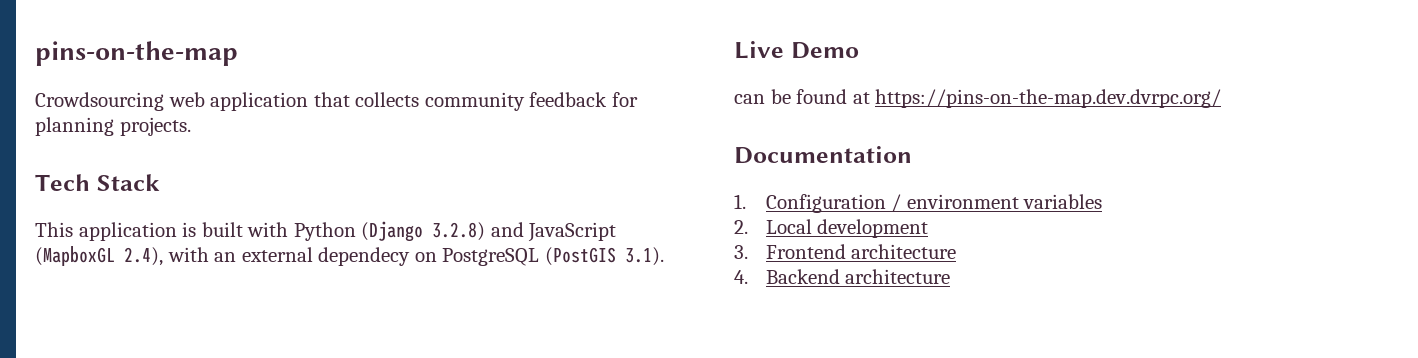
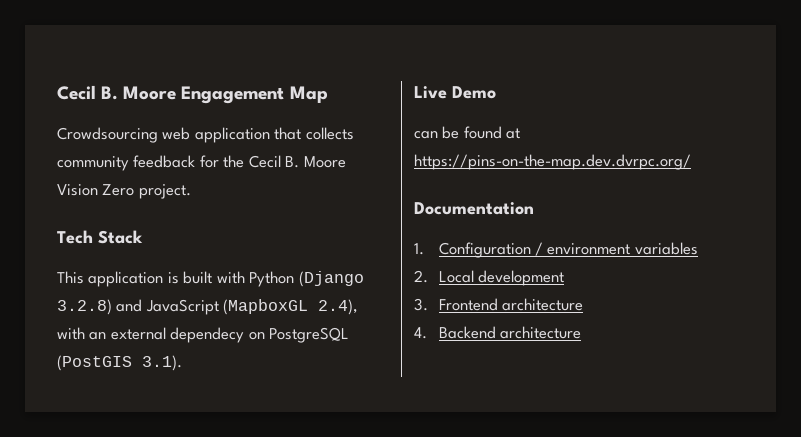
- pins-on-the-map
+ Cecil B. Moore Engagement Map
- Crowdsourcing web application that collects community feedback for planning projects.
+ Crowdsourcing web application that collects community feedback for the Cecil B. Moore Vision Zero project.

